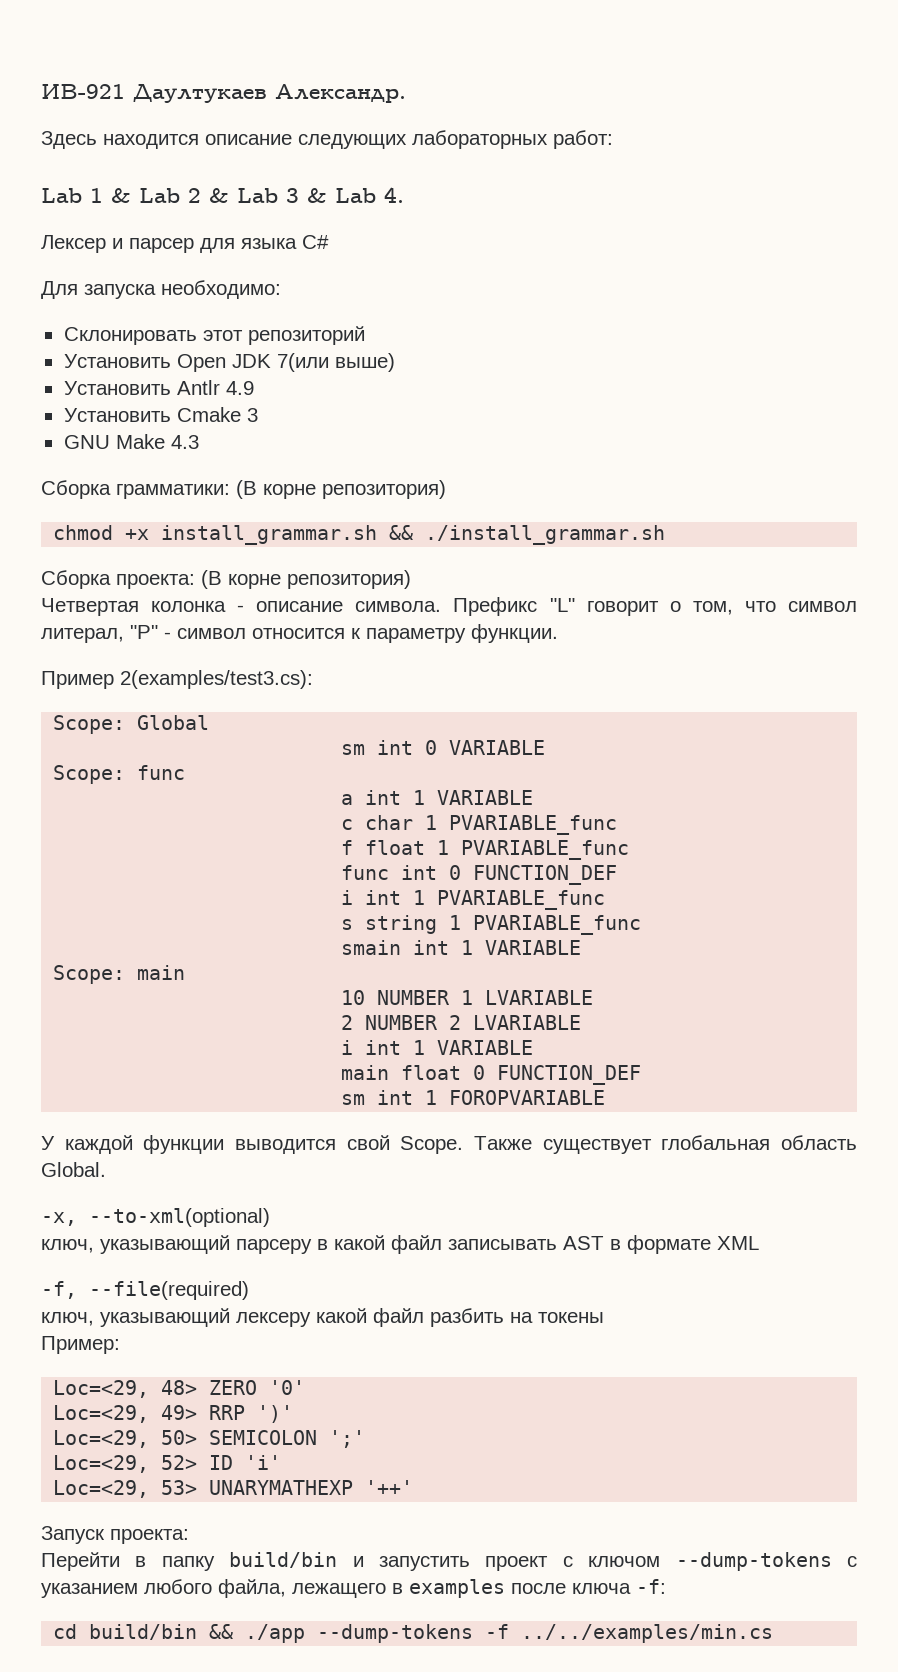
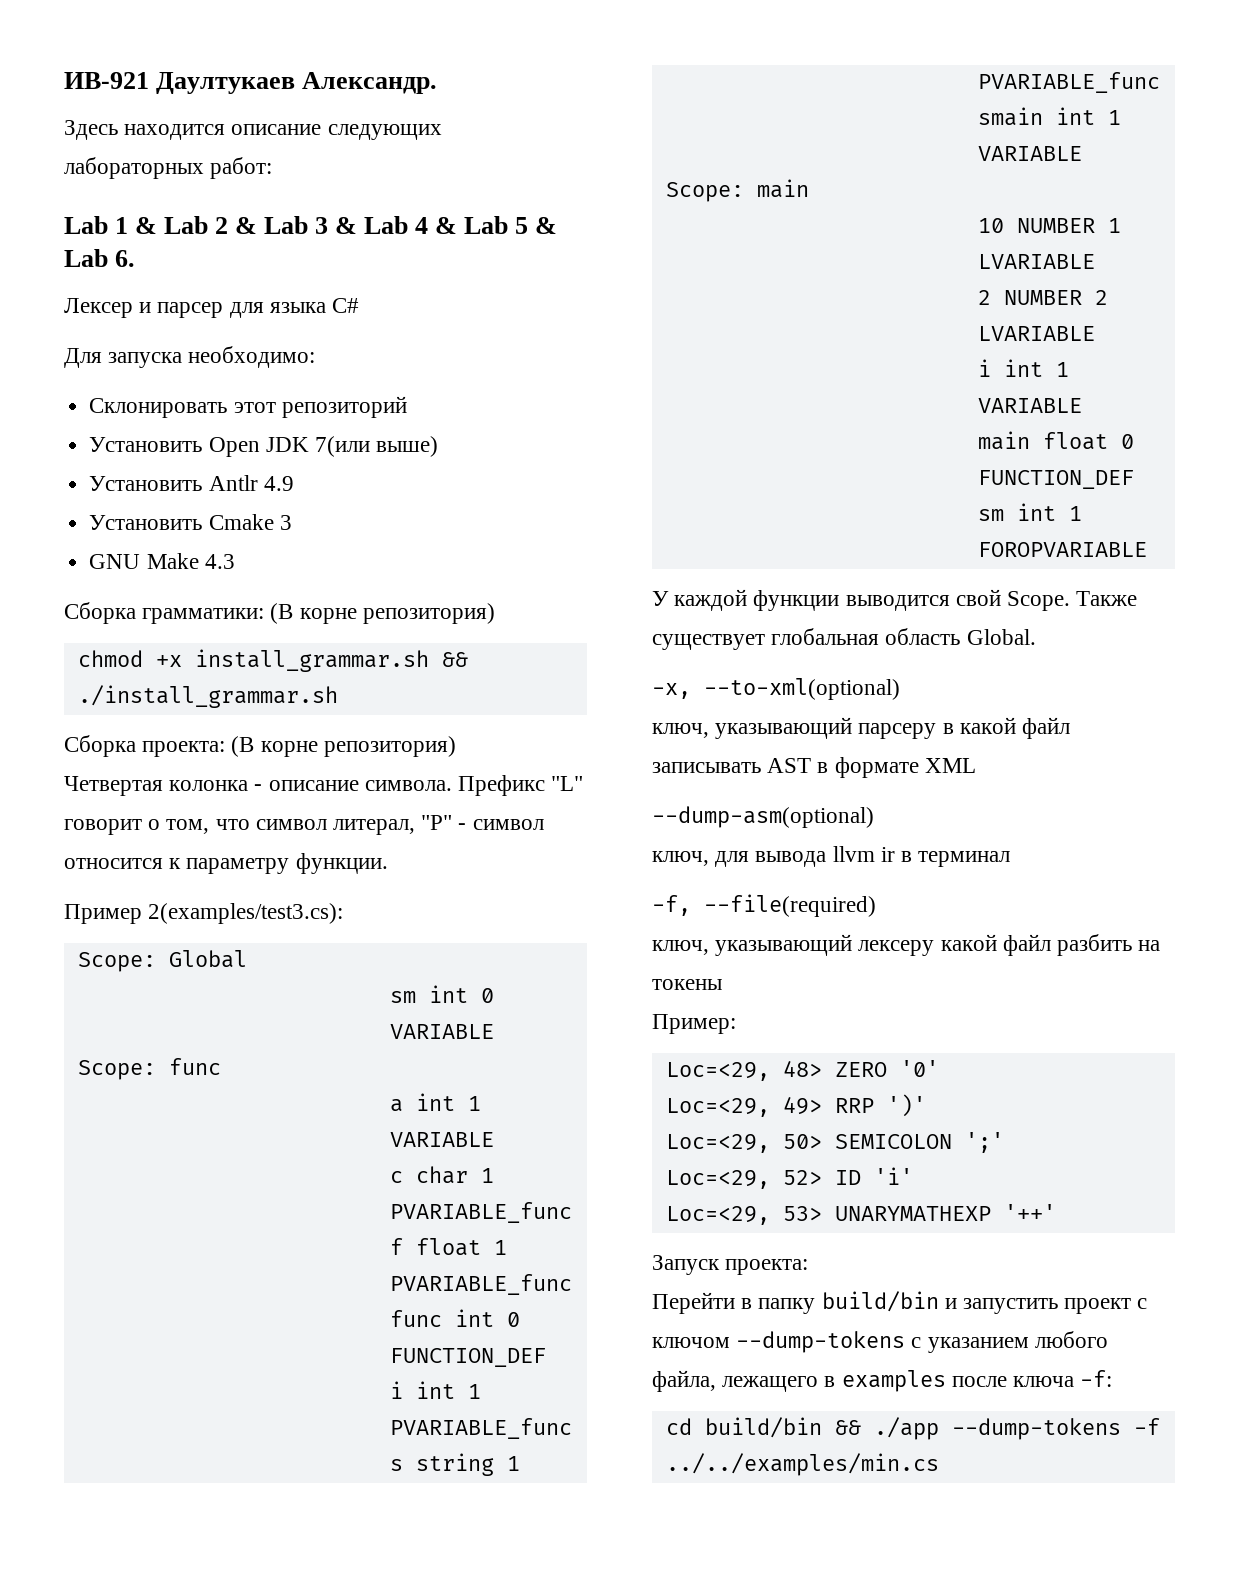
- Lab 1 & Lab 2 & Lab 3 & Lab 4.
+ Lab 1 & Lab 2 & Lab 3 & Lab 4 & Lab 5 & Lab 6.
+ --dump-asm(optional)
+ ключ, для вывода llvm ir в терминал

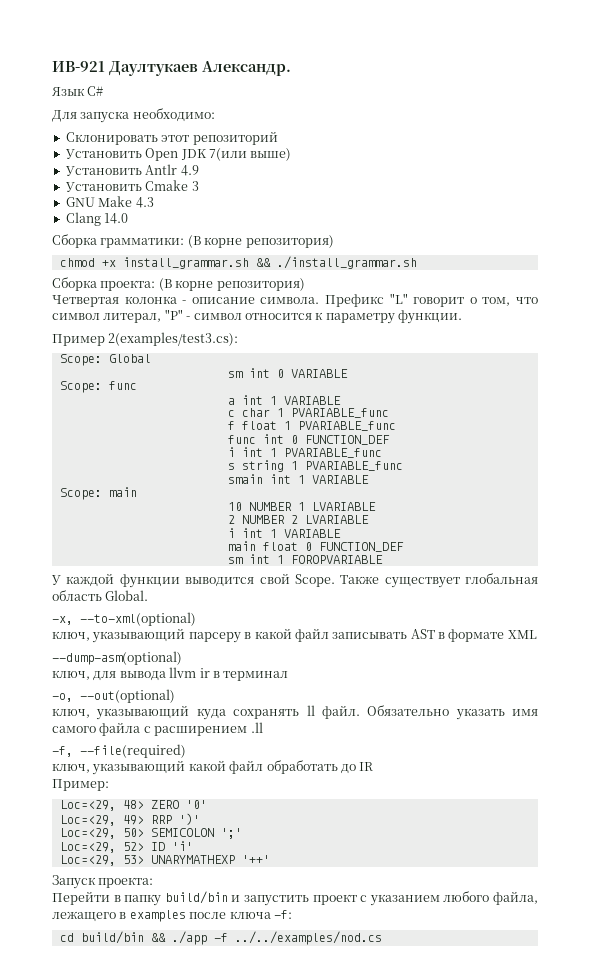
- Здесь находится описание следующих лабораторных работ:
- Lab 1 & Lab 2 & Lab 3 & Lab 4 & Lab 5 & Lab 6.
- Лексер и парсер для языка C#
+ Язык C#
+ Clang 14.0
+ -o, --out(optional)
+ ключ, указывающий куда сохранять ll файл. Обязательно указать имя самого файла с расширением .ll
- ключ, указывающий лексеру какой файл разбить на токены
+ ключ, указывающий какой файл обработать до IR
- Перейти в папку build/bin и запустить проект с ключом --dump-tokens с указанием любого файла, лежащего в examples после ключа -f:
+ Перейти в папку build/bin и запустить проект с указанием любого файла, лежащего в examples после ключа -f:
- cd build/bin && ./app --dump-tokens -f ../../examples/min.cs
+ cd build/bin && ./app -f ../../examples/nod.cs

